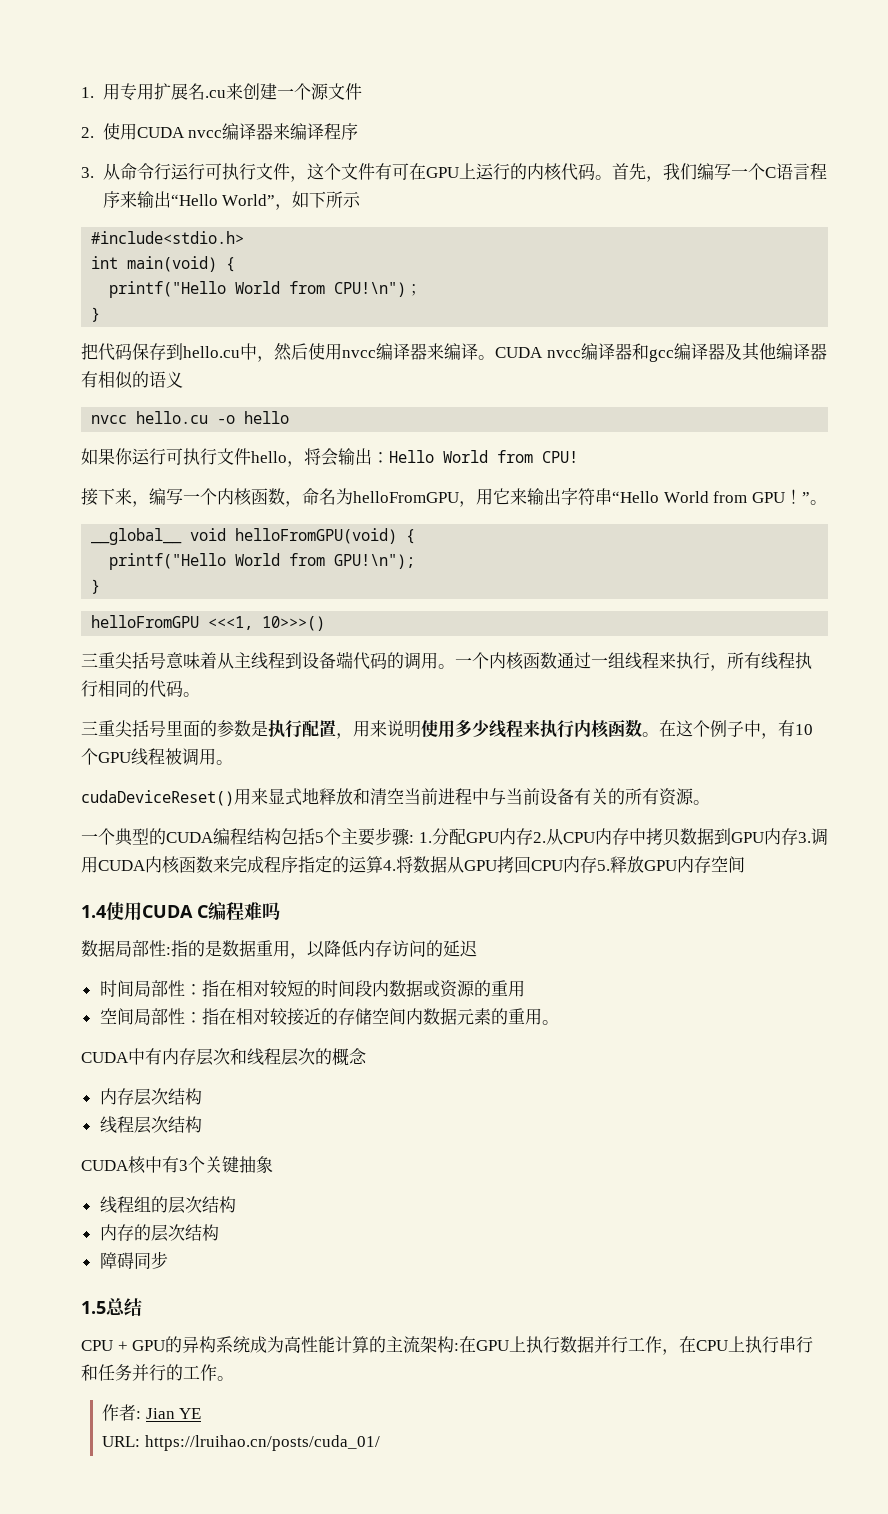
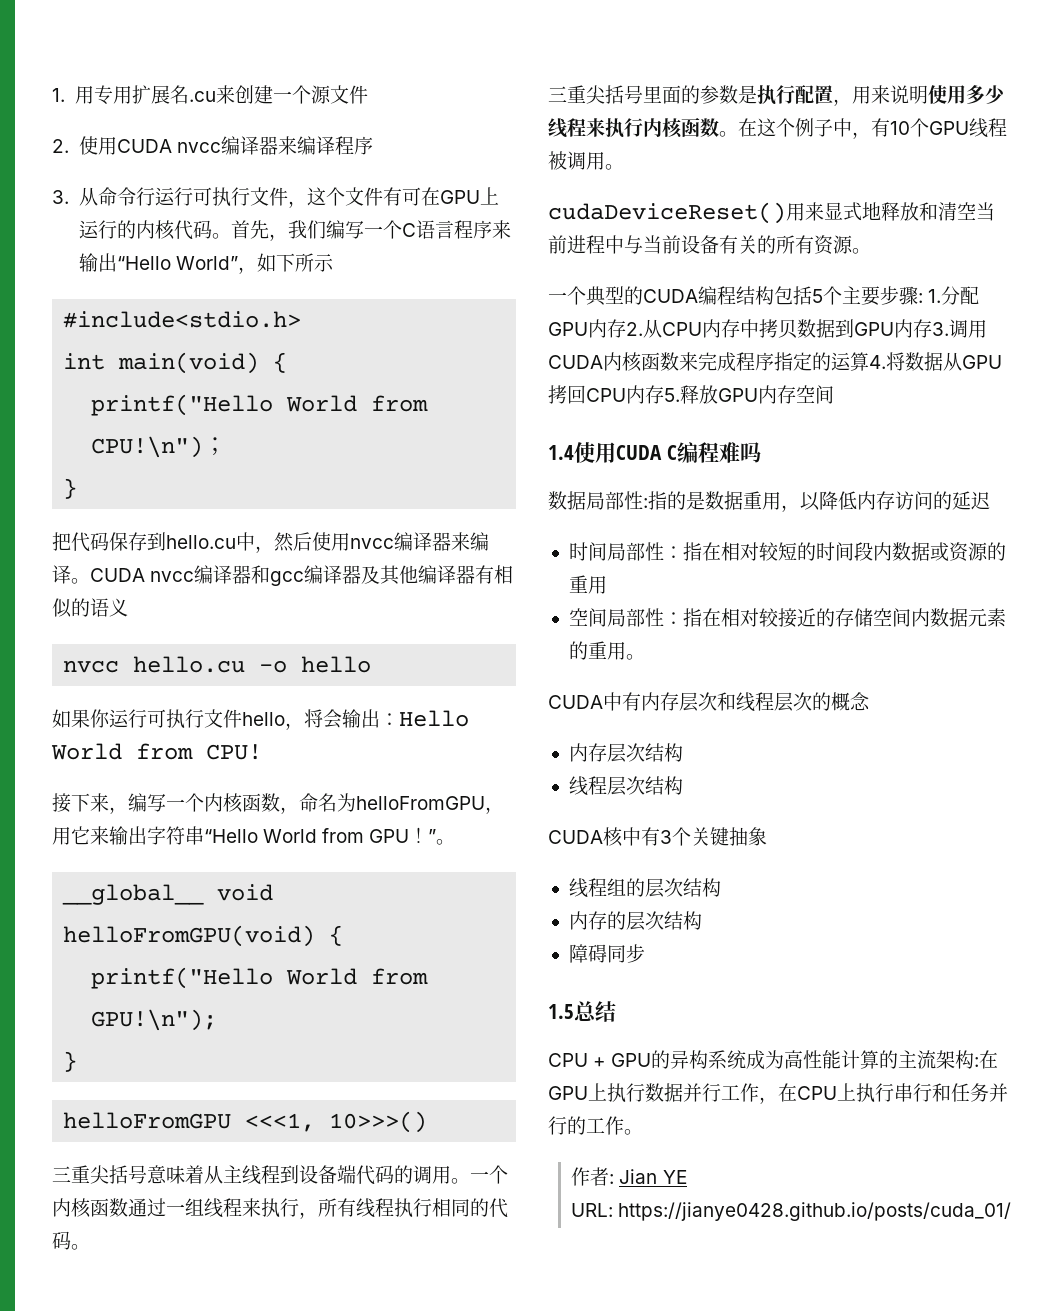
- URL: https://lruihao.cn/posts/cuda_01/
+ URL: https://jianye0428.github.io/posts/cuda_01/

